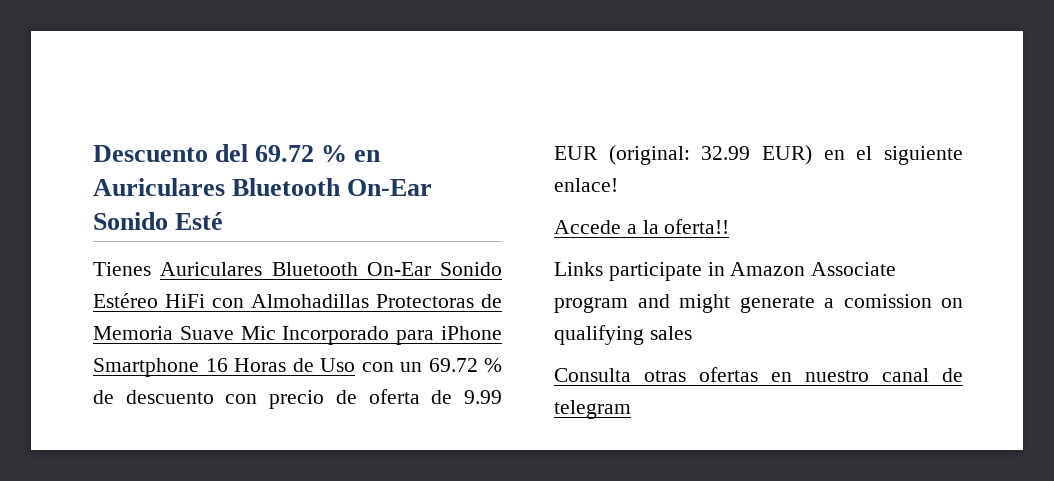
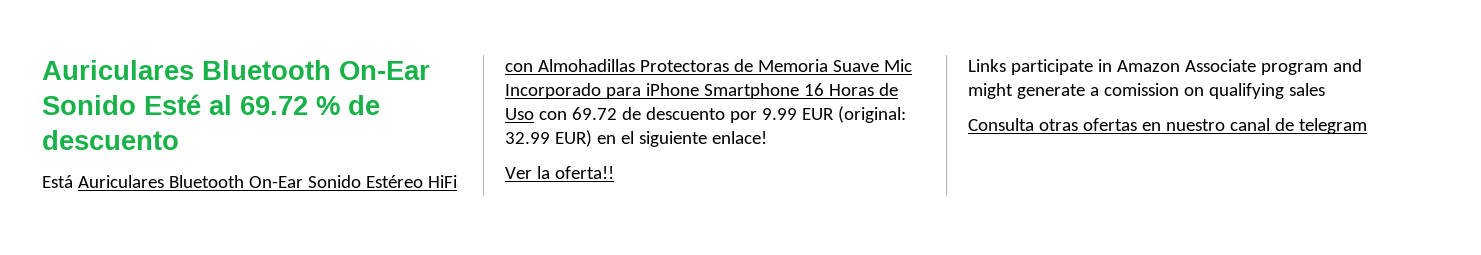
- Descuento del 69.72 % en Auriculares Bluetooth On-Ear Sonido Esté
- Tienes Auriculares Bluetooth On-Ear Sonido Estéreo HiFi con Almohadillas Protectoras de Memoria Suave Mic Incorporado para iPhone Smartphone 16 Horas de Uso con un 69.72 % de descuento con precio de oferta de 9.99 EUR (original: 32.99 EUR) en el siguiente enlace!
+ Auriculares Bluetooth On-Ear Sonido Esté al 69.72 % de descuento
+ Está Auriculares Bluetooth On-Ear Sonido Estéreo HiFi con Almohadillas Protectoras de Memoria Suave Mic Incorporado para iPhone Smartphone 16 Horas de Uso con 69.72 de descuento por 9.99 EUR (original: 32.99 EUR) en el siguiente enlace!
- Accede a la oferta!!
+ Ver la oferta!!

